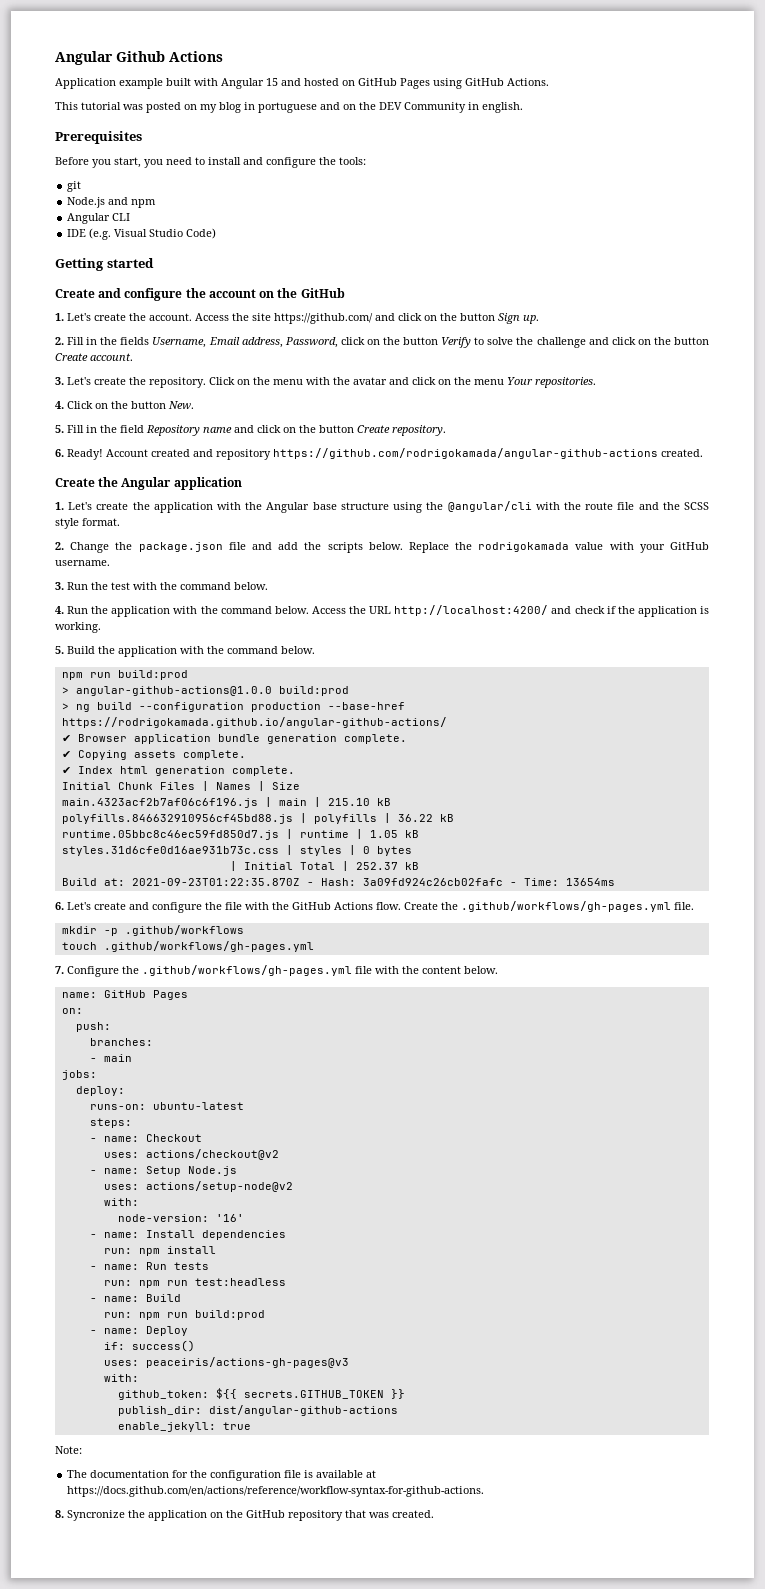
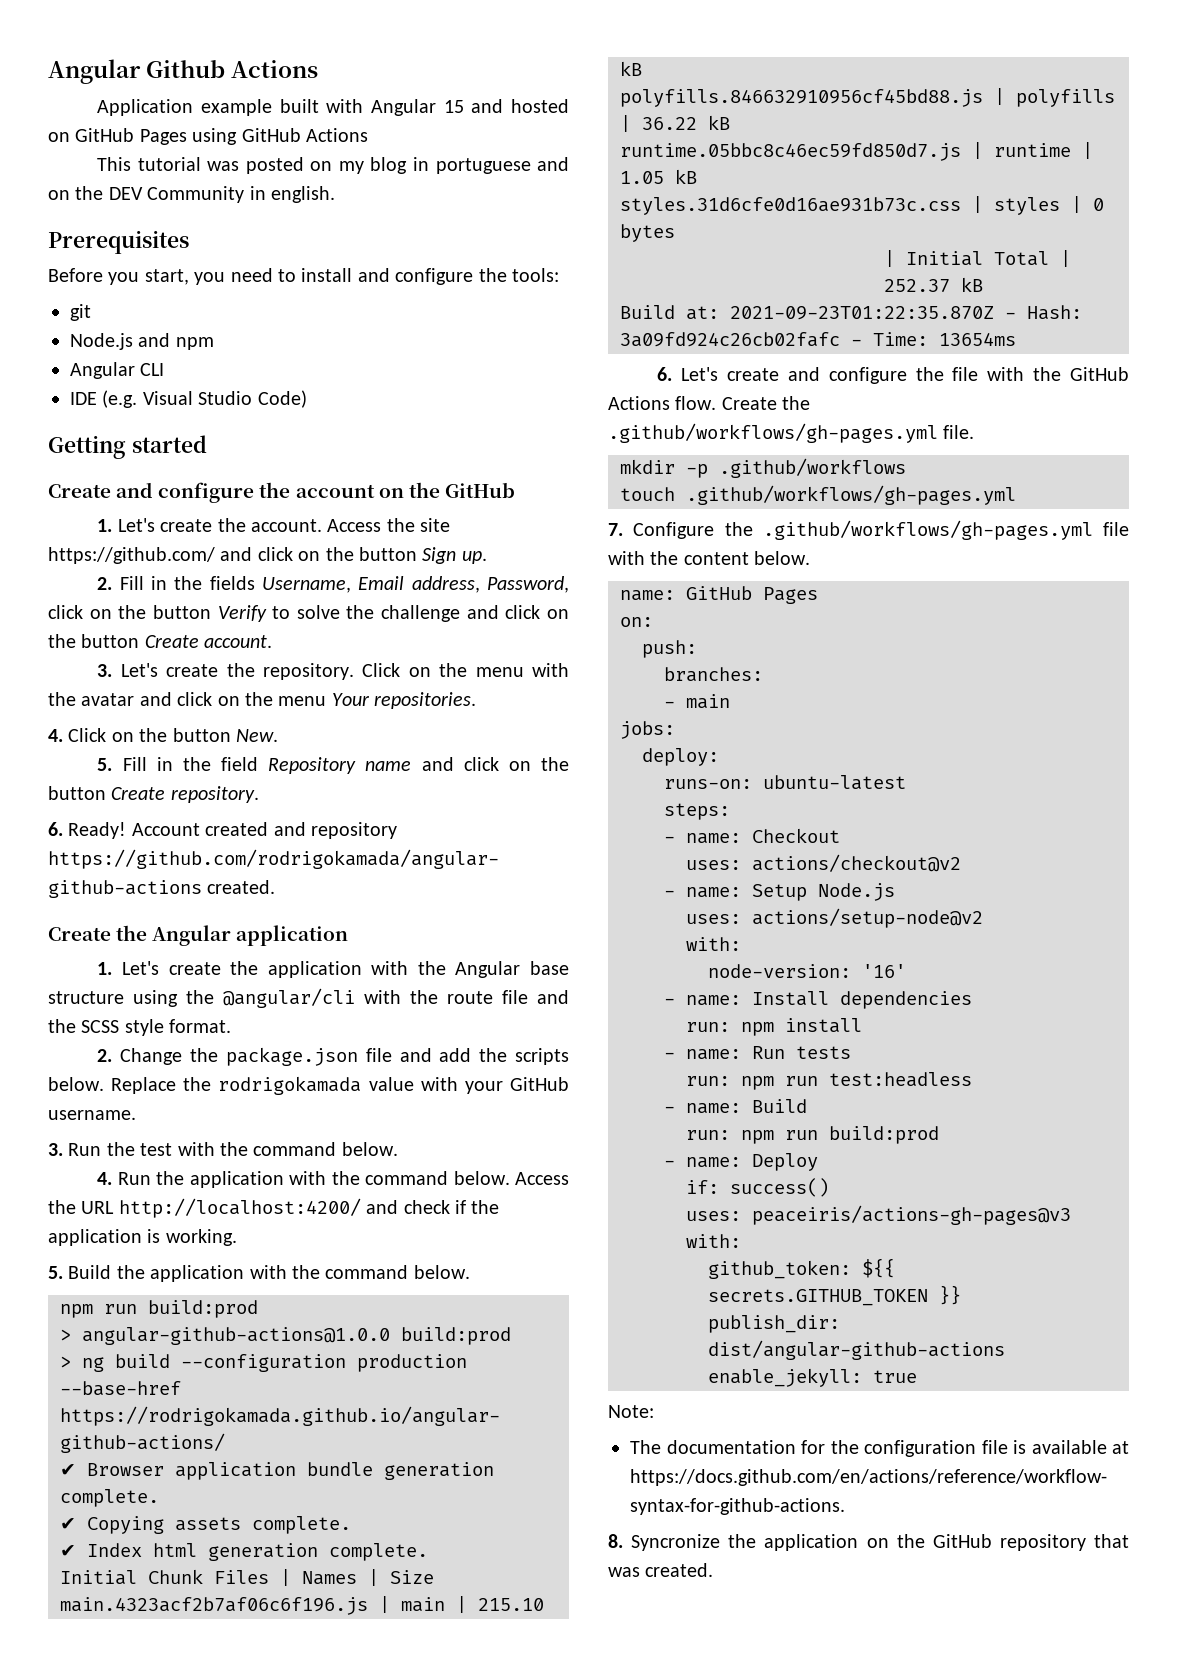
- Application example built with Angular 15 and hosted on GitHub Pages using GitHub Actions.
+ Application example built with Angular 15 and hosted on GitHub Pages using GitHub Actions

